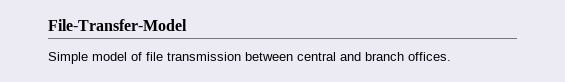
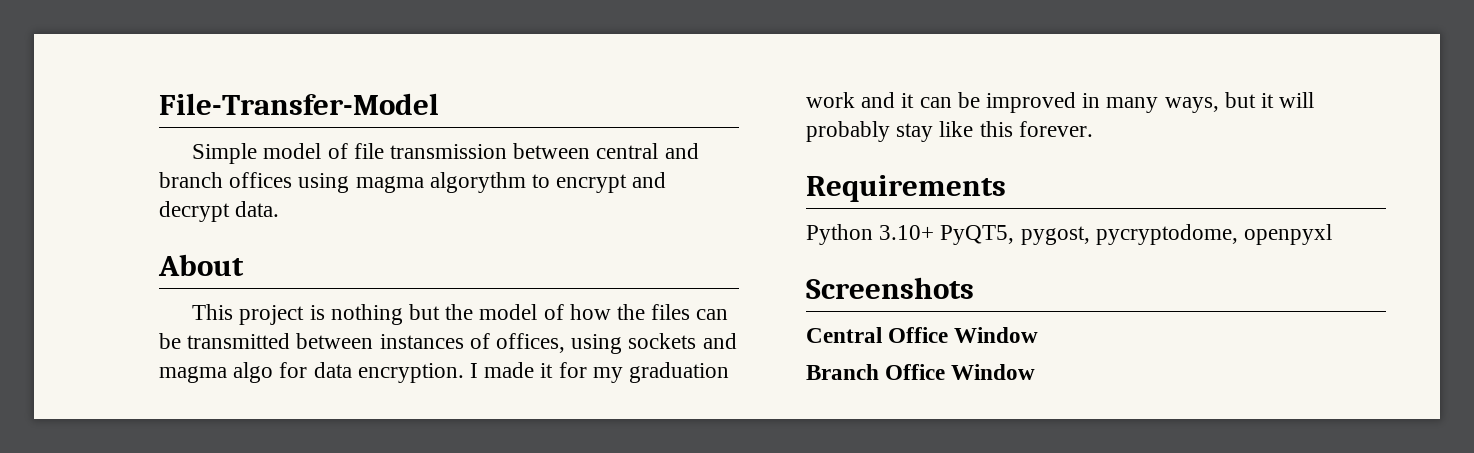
- Simple model of file transmission between central and branch offices.
+ Simple model of file transmission between central and branch offices using magma algorythm to encrypt and decrypt data.
+ About
+ This project is nothing but the model of how the files can be transmitted between instances of offices, using sockets and magma algo for data encryption. I made it for my graduation work and it can be improved in many ways, but it will probably stay like this forever.
+ Requirements
+ Python 3.10+ PyQT5, pygost, pycryptodome, openpyxl
+ Screenshots
+ Central Office Window
+ Branch Office Window

